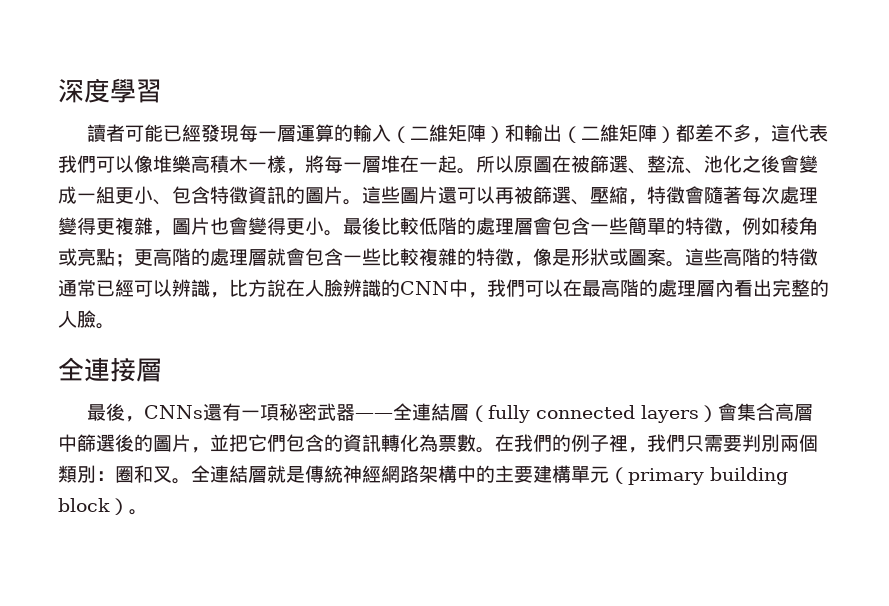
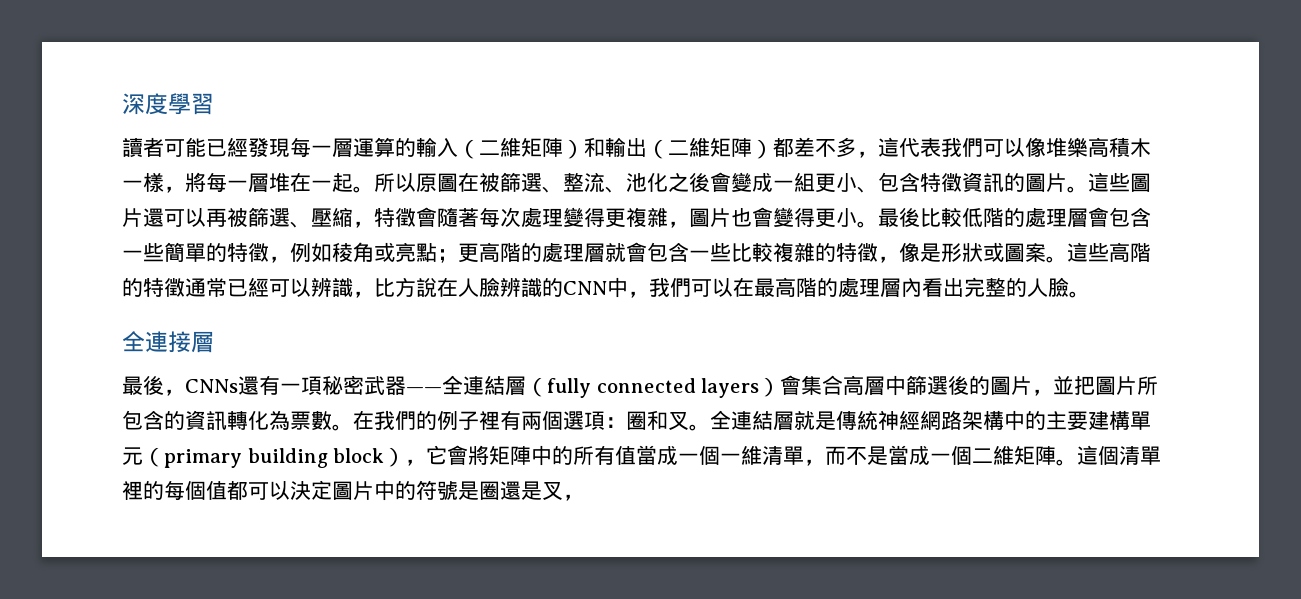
- 最後，CNNs還有一項秘密武器——全連結層（fully connected layers）會集合高層中篩選後的圖片，並把它們包含的資訊轉化為票數。
+ 最後，CNNs還有一項秘密武器——全連結層（fully connected layers）會集合高層中篩選後的圖片，並把圖片所包含的資訊轉化為票數。
- 在我們的例子裡，我們只需要判別兩個類別：圈和叉。
+ 在我們的例子裡有兩個選項：圈和叉。
- 全連結層就是傳統神經網路架構中的主要建構單元（primary building block）。
+ 全連結層就是傳統神經網路架構中的主要建構單元（primary building block），它會將矩陣中的所有值當成一個一維清單，而不是當成一個二維矩陣。這個清單裡的每個值都可以決定圖片中的符號是圈還是叉，

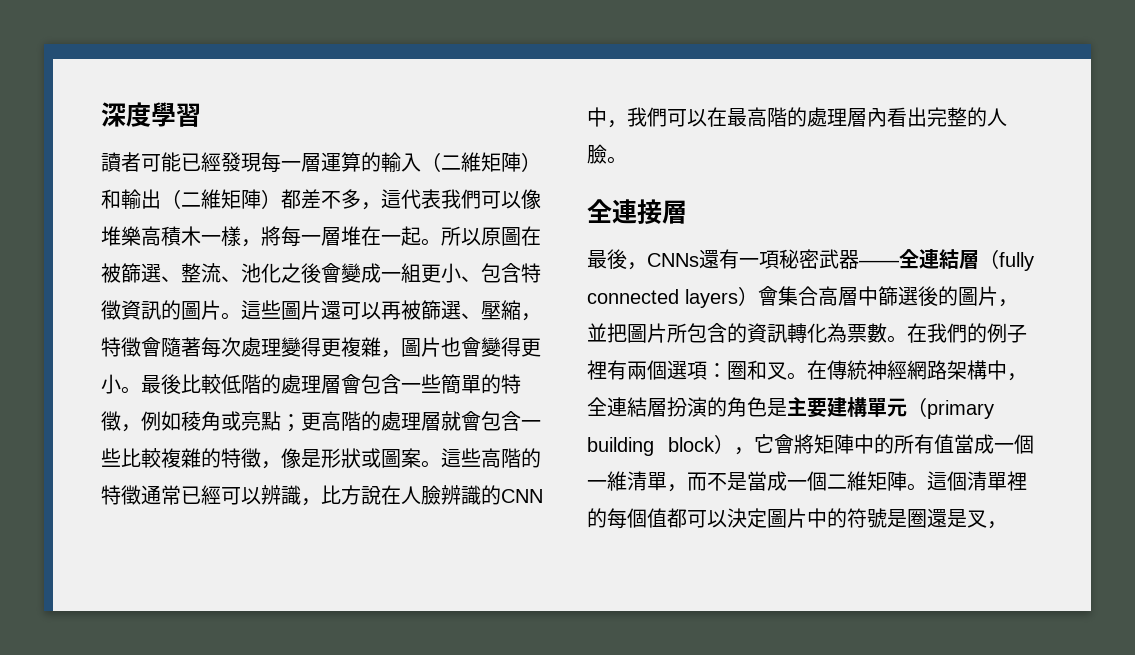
- 全連結層就是傳統神經網路架構中的主要建構單元（primary building block），它會將矩陣中的所有值當成一個一維清單，而不是當成一個二維矩陣。
+ 在傳統神經網路架構中，全連結層扮演的角色是主要建構單元（primary building block），它會將矩陣中的所有值當成一個一維清單，而不是當成一個二維矩陣。

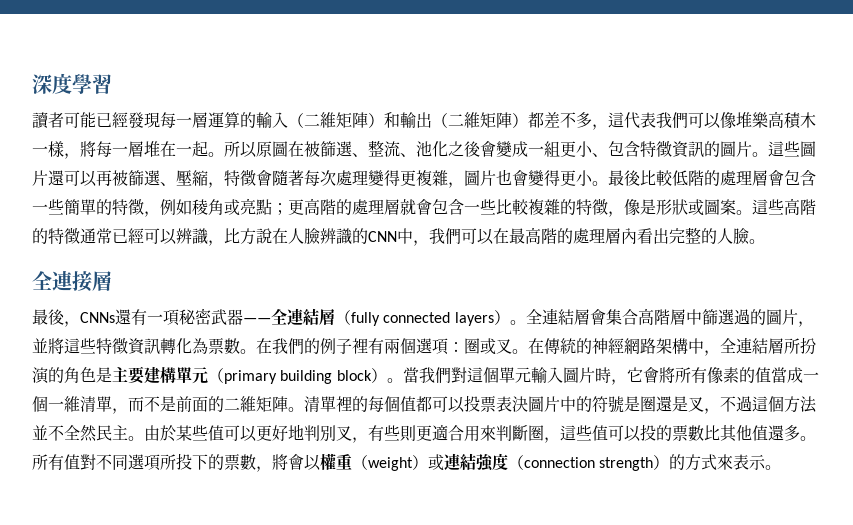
- 最後，CNNs還有一項秘密武器——全連結層（fully connected layers）會集合高層中篩選後的圖片，並把圖片所包含的資訊轉化為票數。
+ 最後，CNNs還有一項秘密武器——全連結層（fully connected layers）。全連結層會集合高階層中篩選過的圖片，並將這些特徵資訊轉化為票數。
- 在我們的例子裡有兩個選項：圈和叉。
+ 在我們的例子裡有兩個選項：圈或叉。
- 在傳統神經網路架構中，全連結層扮演的角色是主要建構單元（primary building block），它會將矩陣中的所有值當成一個一維清單，而不是當成一個二維矩陣。
+ 在傳統的神經網路架構中，全連結層所扮演的角色是主要建構單元（primary building block）。當我們對這個單元輸入圖片時，它會將所有像素的值當成一個一維清單，而不是前面的二維矩陣。
- 這個清單裡的每個值都可以決定圖片中的符號是圈還是叉，
+ 清單裡的每個值都可以投票表決圖片中的符號是圈還是叉，不過這個方法並不全然民主。由於某些值可以更好地判別叉，有些則更適合用來判斷圈，這些值可以投的票數比其他值還多。所有值對不同選項所投下的票數，將會以權重（weight）或連結強度（connection strength）的方式來表示。

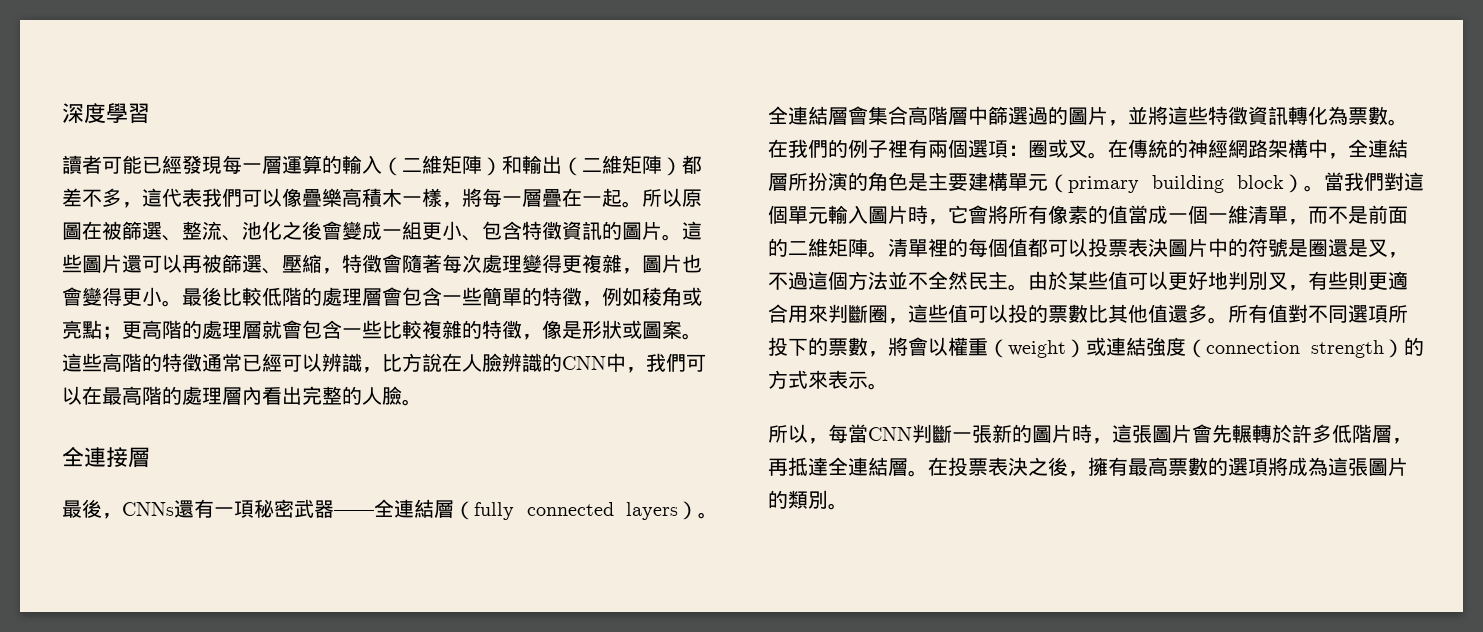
- 讀者可能已經發現每一層運算的輸入（二維矩陣）和輸出（二維矩陣）都差不多，這代表我們可以像堆樂高積木一樣，將每一層堆在一起。
+ 讀者可能已經發現每一層運算的輸入（二維矩陣）和輸出（二維矩陣）都差不多，這代表我們可以像疊樂高積木一樣，將每一層疊在一起。
+ 所以，每當CNN判斷一張新的圖片時，這張圖片會先輾轉於許多低階層，再抵達全連結層。在投票表決之後，擁有最高票數的選項將成為這張圖片的類別。

